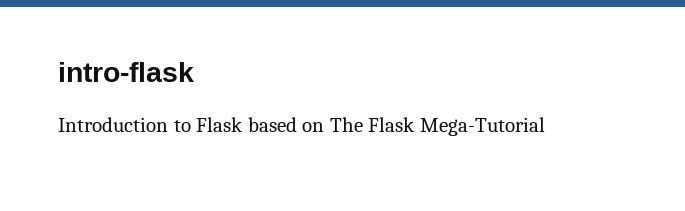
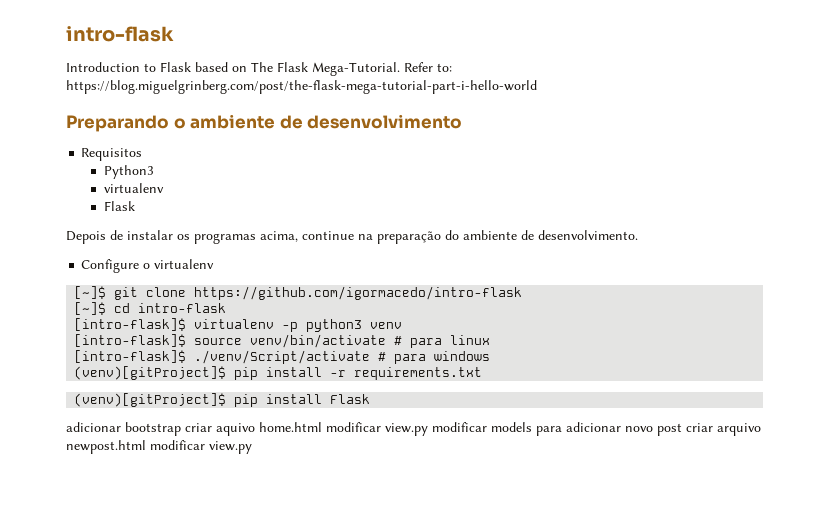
- Introduction to Flask based on The Flask Mega-Tutorial
+ Introduction to Flask based on The Flask Mega-Tutorial. Refer to: https://blog.miguelgrinberg.com/post/the-flask-mega-tutorial-part-i-hello-world
+ Preparando o ambiente de desenvolvimento
+ Requisitos
+ Python3
+ virtualenv
+ Flask
+ Depois de instalar os programas acima, continue na preparação do ambiente de desenvolvimento.
+ Configure o virtualenv
+ [~]$ git clone https://github.com/igormacedo/intro-flask
+ [~]$ cd intro-flask
+ [intro-flask]$ virtualenv -p python3 venv
+ [intro-flask]$ source venv/bin/activate # para linux
+ [intro-flask]$ ./venv/Script/activate # para windows
+ (venv)[gitProject]$ pip install -r requirements.txt
+ (venv)[gitProject]$ pip install Flask
+ adicionar bootstrap criar aquivo home.html modificar view.py modificar models para adicionar novo post criar arquivo newpost.html modificar view.py

